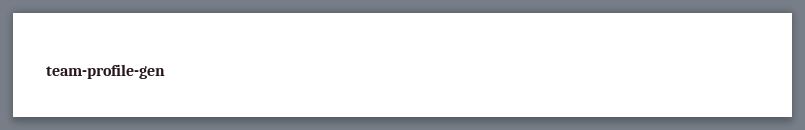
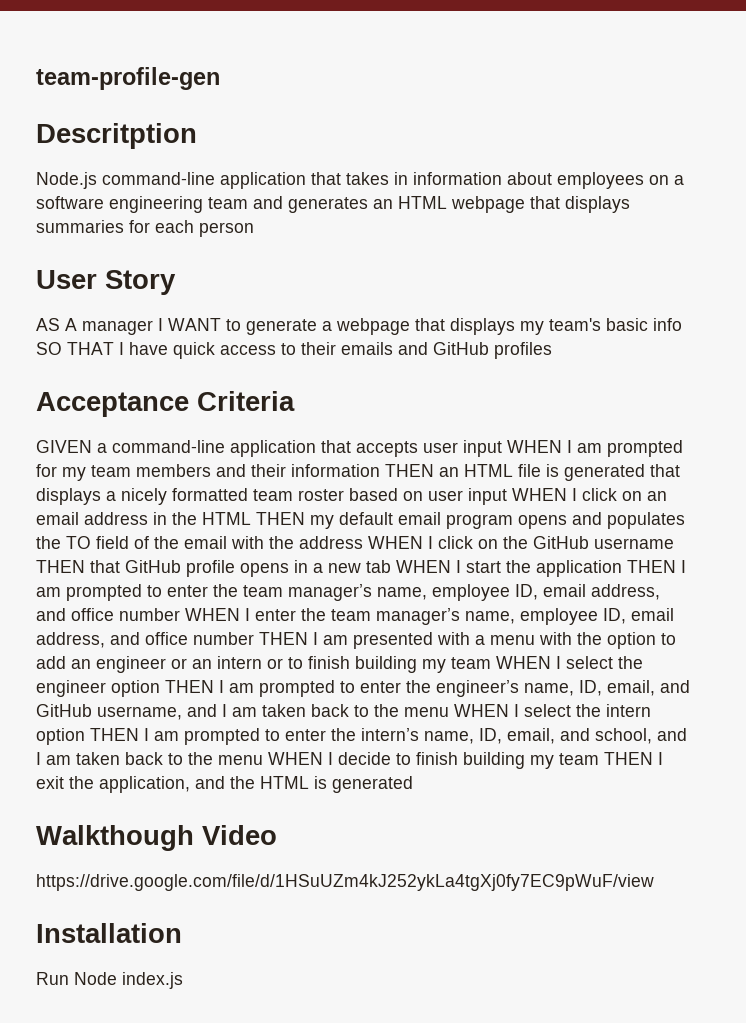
+ Descritption
+ Node.js command-line application that takes in information about employees on a software engineering team and generates an HTML webpage that displays summaries for each person
+ User Story
+ AS A manager I WANT to generate a webpage that displays my team's basic info SO THAT I have quick access to their emails and GitHub profiles
+ Acceptance Criteria
+ GIVEN a command-line application that accepts user input WHEN I am prompted for my team members and their information THEN an HTML file is generated that displays a nicely formatted team roster based on user input WHEN I click on an email address in the HTML THEN my default email program opens and populates the TO field of the email with the address WHEN I click on the GitHub username THEN that GitHub profile opens in a new tab WHEN I start the application THEN I am prompted to enter the team manager’s name, employee ID, email address, and office number WHEN I enter the team manager’s name, employee ID, email address, and office number THEN I am presented with a menu with the option to add an engineer or an intern or to finish building my team WHEN I select the engineer option THEN I am prompted to enter the engineer’s name, ID, email, and GitHub username, and I am taken back to the menu WHEN I select the intern option THEN I am prompted to enter the intern’s name, ID, email, and school, and I am taken back to the menu WHEN I decide to finish building my team THEN I exit the application, and the HTML is generated
+ Walkthough Video
+ https://drive.google.com/file/d/1HSuUZm4kJ252ykLa4tgXj0fy7EC9pWuF/view
+ Installation
+ Run Node index.js

